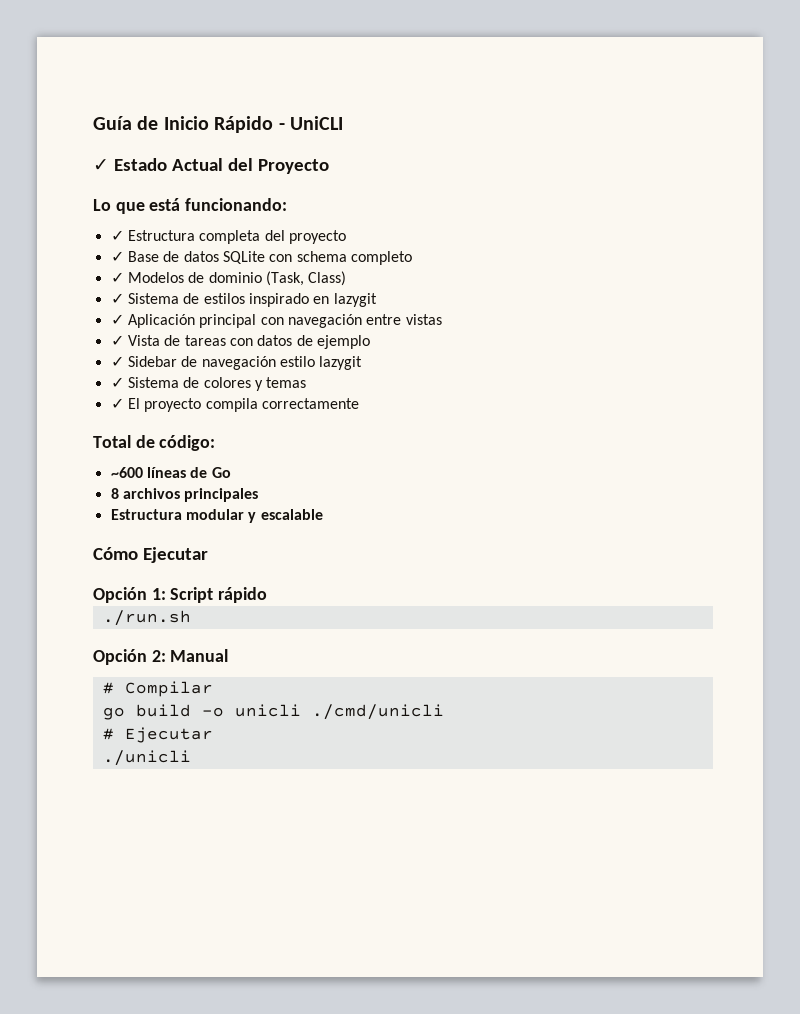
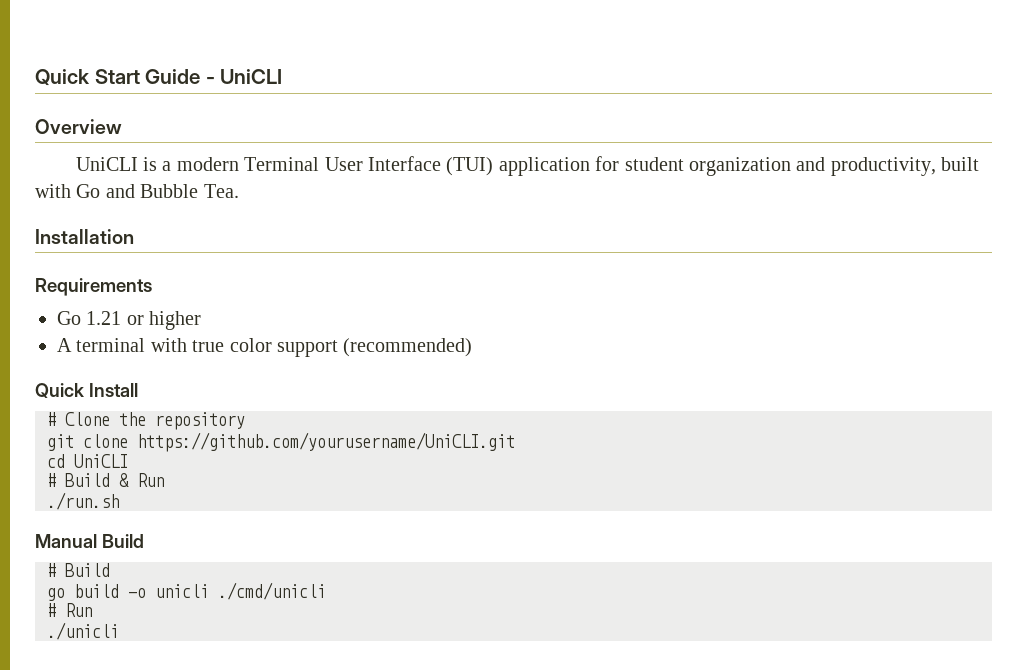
- Guía de Inicio Rápido - UniCLI
- ✓ Estado Actual del Proyecto
- Lo que está funcionando:
- ✓ Estructura completa del proyecto
- ✓ Base de datos SQLite con schema completo
- ✓ Modelos de dominio (Task, Class)
- ✓ Sistema de estilos inspirado en lazygit
- ✓ Aplicación principal con navegación entre vistas
- ✓ Vista de tareas con datos de ejemplo
- ✓ Sidebar de navegación estilo lazygit
- ✓ Sistema de colores y temas
- ✓ El proyecto compila correctamente
- Total de código:
- ~600 líneas de Go
- 8 archivos principales
- Estructura modular y escalable
- Cómo Ejecutar
- Opción 1: Script rápido
+ Quick Start Guide - UniCLI
+ Overview
+ UniCLI is a modern Terminal User Interface (TUI) application for student organization and productivity, built with Go and Bubble Tea.
+ Installation
+ Requirements
+ Go 1.21 or higher
+ A terminal with true color support (recommended)
+ Quick Install
+ # Clone the repository
+ git clone https://github.com/yourusername/UniCLI.git
+ cd UniCLI
+ # Build & Run
- Opción 2: Manual
- # Compilar
+ Manual Build
+ # Build
- # Ejecutar
+ # Run

